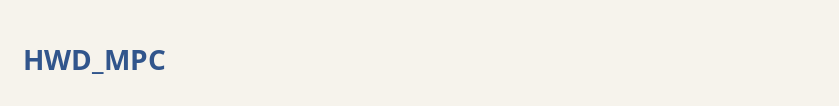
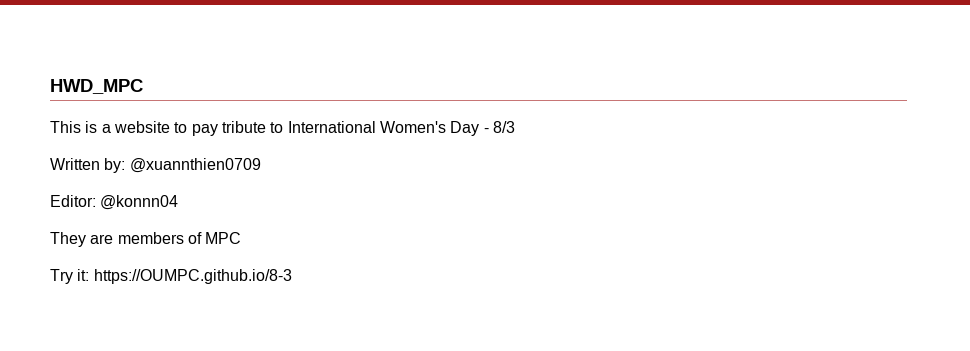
+ This is a website to pay tribute to International Women's Day - 8/3
+ Written by: @xuannthien0709
+ Editor: @konnn04
+ They are members of MPC
+ Try it: https://OUMPC.github.io/8-3

